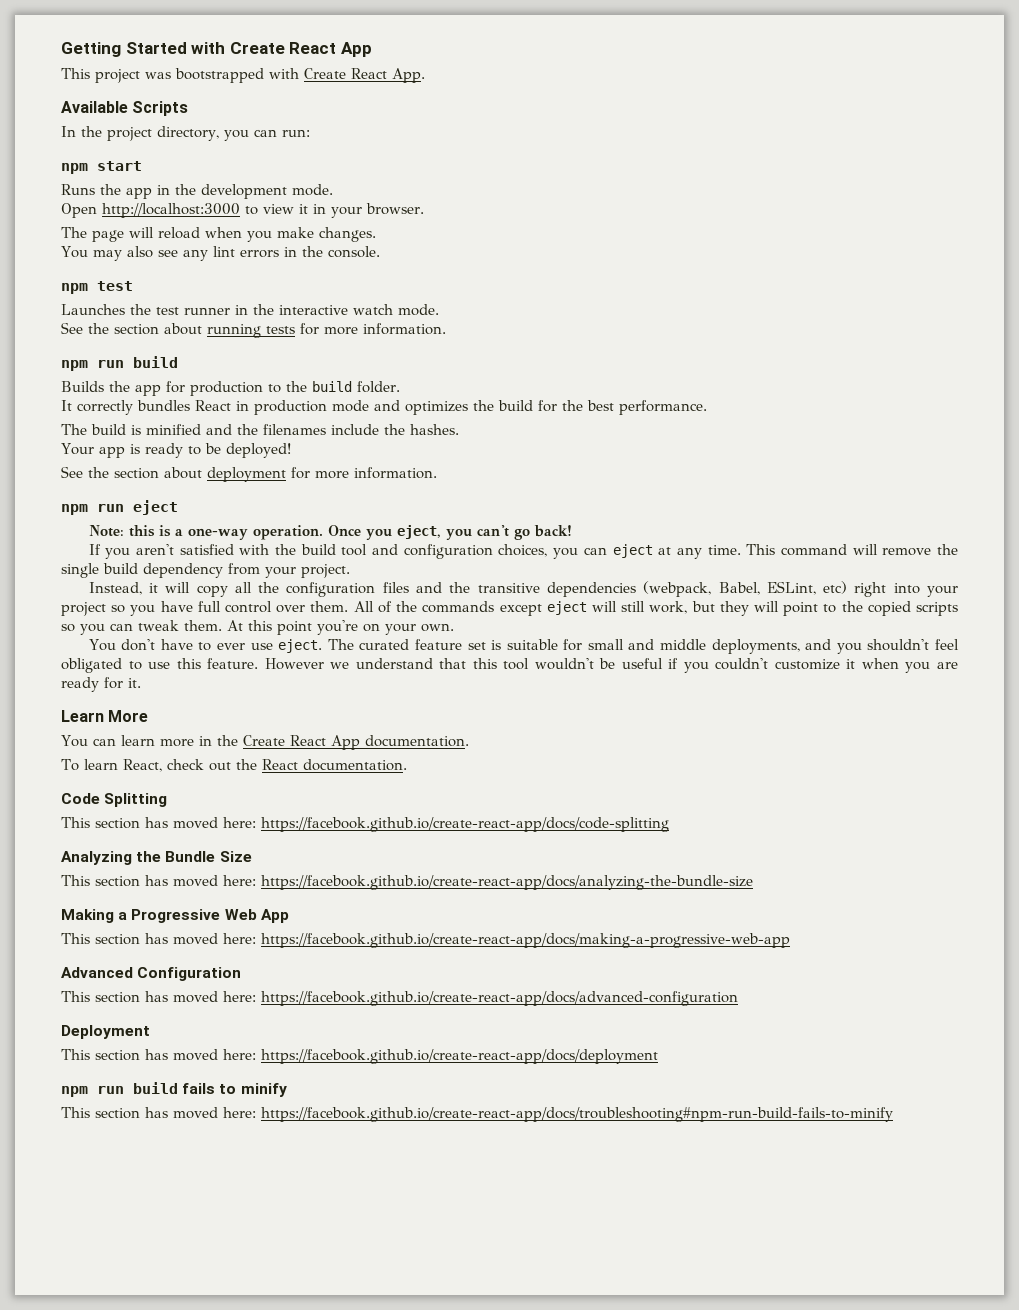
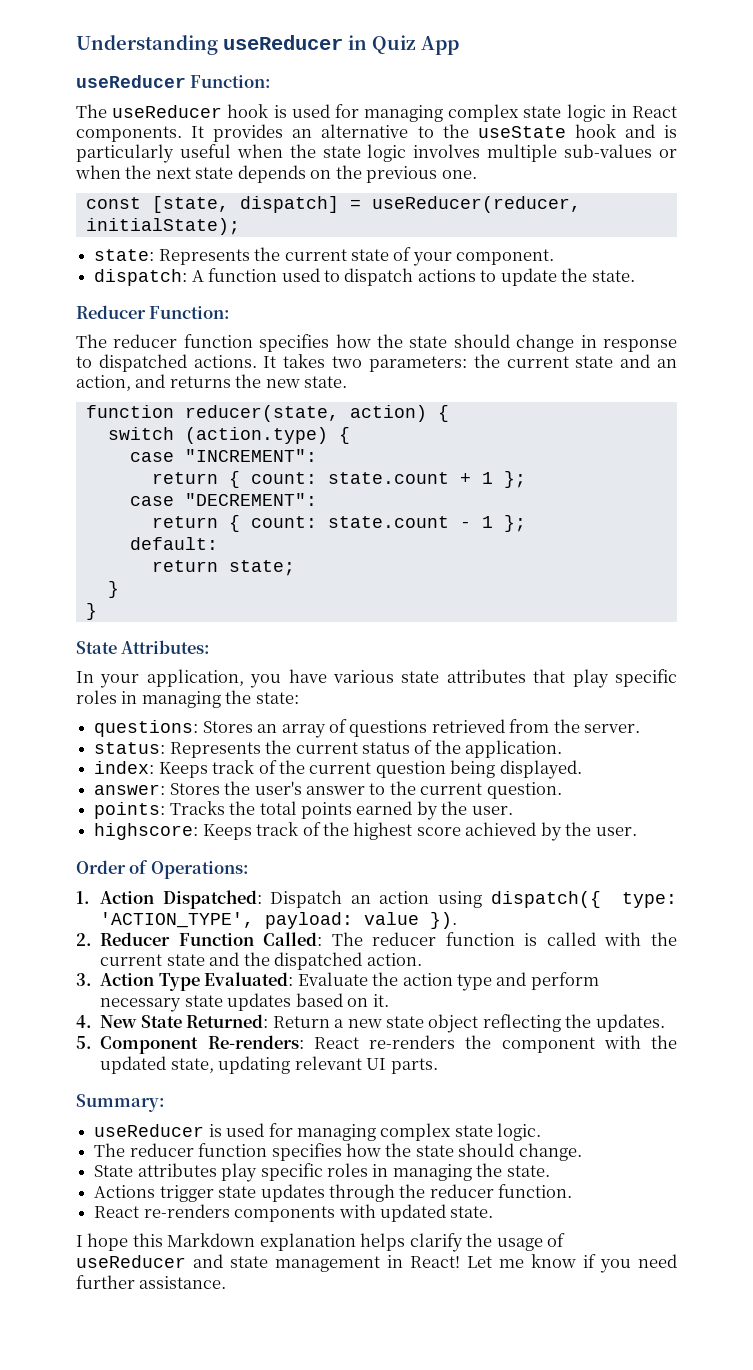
- Getting Started with Create React App
- This project was bootstrapped with Create React App.
- Available Scripts
- In the project directory, you can run:
- npm start
- Runs the app in the development mode.
- Open http://localhost:3000 to view it in your browser.
- The page will reload when you make changes.
- You may also see any lint errors in the console.
- npm test
- Launches the test runner in the interactive watch mode.
- See the section about running tests for more information.
- npm run build
- Builds the app for production to the build folder.
- It correctly bundles React in production mode and optimizes the build for the best performance.
- The build is minified and the filenames include the hashes.
- Your app is ready to be deployed!
- See the section about deployment for more information.
- npm run eject
- Note: this is a one-way operation. Once you eject, you can't go back!
- If you aren't satisfied with the build tool and configuration choices, you can eject at any time. This command will remove the single build dependency from your project.
- Instead, it will copy all the configuration files and the transitive dependencies (webpack, Babel, ESLint, etc) right into your project so you have full control over them. All of the commands except eject will still work, but they will point to the copied scripts so you can tweak them. At this point you're on your own.
- You don't have to ever use eject. The curated feature set is suitable for small and middle deployments, and you shouldn't feel obligated to use this feature. However we understand that this tool wouldn't be useful if you couldn't customize it when you are ready for it.
- Learn More
- You can learn more in the Create React App documentation.
- To learn React, check out the React documentation.
- Code Splitting
- This section has moved here: https://facebook.github.io/create-react-app/docs/code-splitting
- Analyzing the Bundle Size
- This section has moved here: https://facebook.github.io/create-react-app/docs/analyzing-the-bundle-size
- Making a Progressive Web App
- This section has moved here: https://facebook.github.io/create-react-app/docs/making-a-progressive-web-app
- Advanced Configuration
- This section has moved here: https://facebook.github.io/create-react-app/docs/advanced-configuration
- Deployment
- This section has moved here: https://facebook.github.io/create-react-app/docs/deployment
- npm run build fails to minify
- This section has moved here: https://facebook.github.io/create-react-app/docs/troubleshooting#npm-run-build-fails-to-minify
+ Understanding useReducer in Quiz App
+ useReducer Function:
+ The useReducer hook is used for managing complex state logic in React components. It provides an alternative to the useState hook and is particularly useful when the state logic involves multiple sub-values or when the next state depends on the previous one.
+ const [state, dispatch] = useReducer(reducer, initialState);
+ state: Represents the current state of your component.
+ dispatch: A function used to dispatch actions to update the state.
+ Reducer Function:
+ The reducer function specifies how the state should change in response to dispatched actions. It takes two parameters: the current state and an action, and returns the new state.
+ function reducer(state, action) {
+ switch (action.type) {
+ case "INCREMENT":
+ return { count: state.count + 1 };
+ case "DECREMENT":
+ return { count: state.count - 1 };
+ default:
+ return state;
+ }
+ }
+ State Attributes:
+ In your application, you have various state attributes that play specific roles in managing the state:
+ questions: Stores an array of questions retrieved from the server.
+ status: Represents the current status of the application.
+ index: Keeps track of the current question being displayed.
+ answer: Stores the user's answer to the current question.
+ points: Tracks the total points earned by the user.
+ highscore: Keeps track of the highest score achieved by the user.
+ Order of Operations:
+ 1. Action Dispatched: Dispatch an action using dispatch({ type: 'ACTION_TYPE', payload: value }).
+ 2. Reducer Function Called: The reducer function is called with the current state and the dispatched action.
+ 3. Action Type Evaluated: Evaluate the action type and perform necessary state updates based on it.
+ 4. New State Returned: Return a new state object reflecting the updates.
+ 5. Component Re-renders: React re-renders the component with the updated state, updating relevant UI parts.
+ Summary:
+ useReducer is used for managing complex state logic.
+ The reducer function specifies how the state should change.
+ State attributes play specific roles in managing the state.
+ Actions trigger state updates through the reducer function.
+ React re-renders components with updated state.
+ I hope this Markdown explanation helps clarify the usage of useReducer and state management in React! Let me know if you need further assistance.

